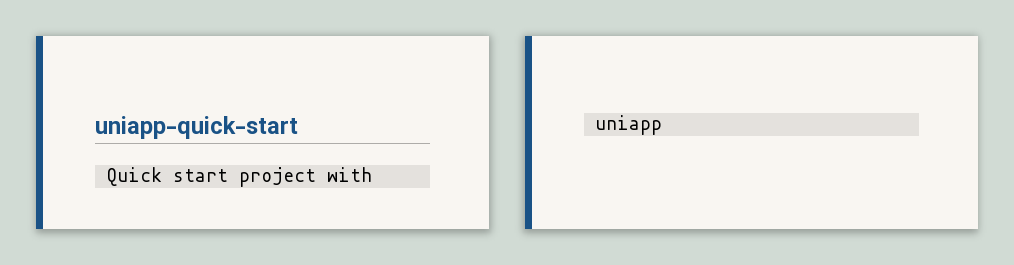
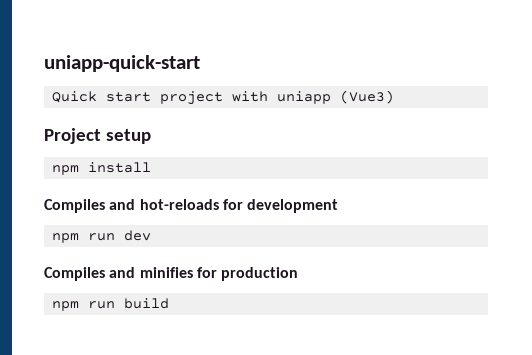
- Quick start project with uniapp
+ Quick start project with uniapp (Vue3)
+ Project setup
+ npm install
+ Compiles and hot-reloads for development
+ npm run dev
+ Compiles and minifies for production
+ npm run build

